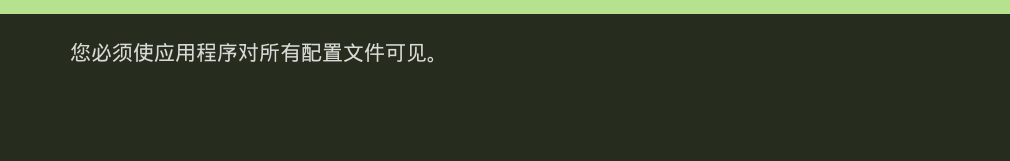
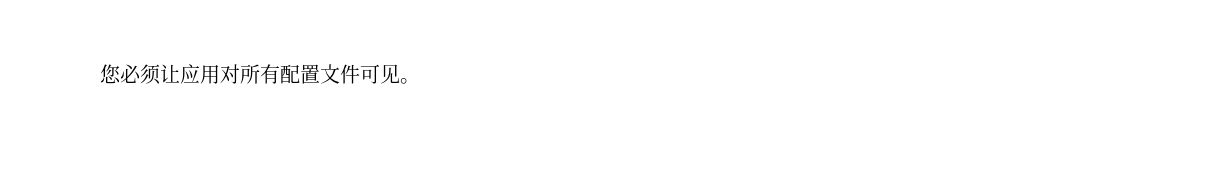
- 您必须使应用程序对所有配置文件可见。
+ 您必须让应用对所有配置文件可见。

